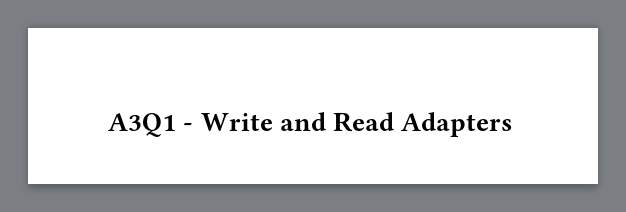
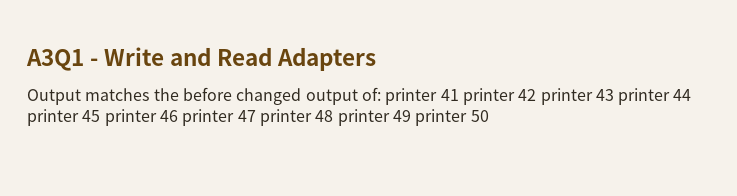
+ Output matches the before changed output of: printer 41 printer 42 printer 43 printer 44 printer 45 printer 46 printer 47 printer 48 printer 49 printer 50

